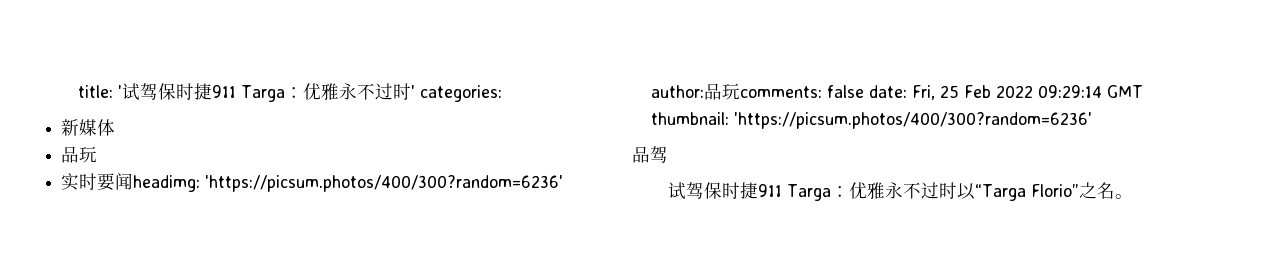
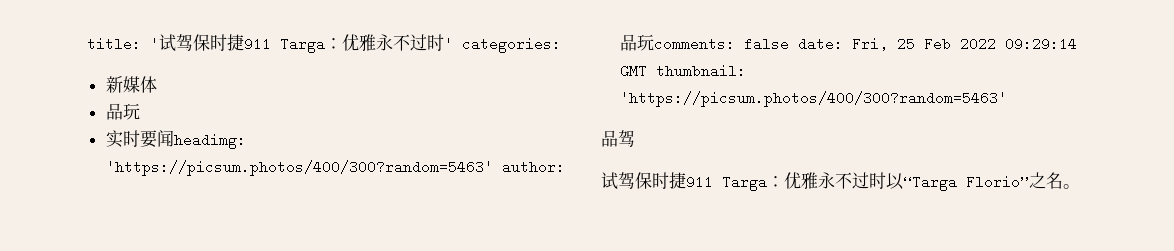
- 实时要闻headimg: 'https://picsum.photos/400/300?random=6236' author:品玩comments: false date: Fri, 25 Feb 2022 09:29:14 GMT thumbnail: 'https://picsum.photos/400/300?random=6236'
+ 实时要闻headimg: 'https://picsum.photos/400/300?random=5463' author:品玩comments: false date: Fri, 25 Feb 2022 09:29:14 GMT thumbnail: 'https://picsum.photos/400/300?random=5463'

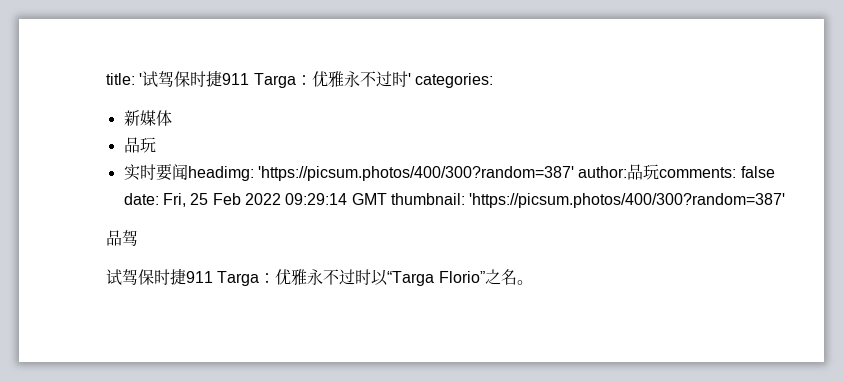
- 实时要闻headimg: 'https://picsum.photos/400/300?random=5463' author:品玩comments: false date: Fri, 25 Feb 2022 09:29:14 GMT thumbnail: 'https://picsum.photos/400/300?random=5463'
+ 实时要闻headimg: 'https://picsum.photos/400/300?random=387' author:品玩comments: false date: Fri, 25 Feb 2022 09:29:14 GMT thumbnail: 'https://picsum.photos/400/300?random=387'

